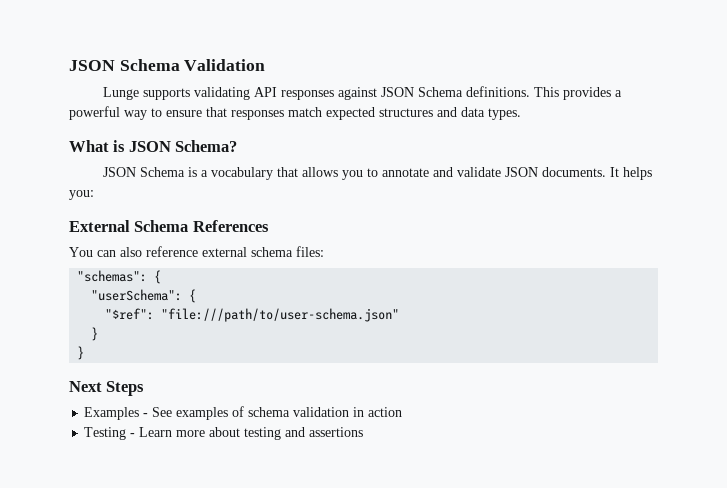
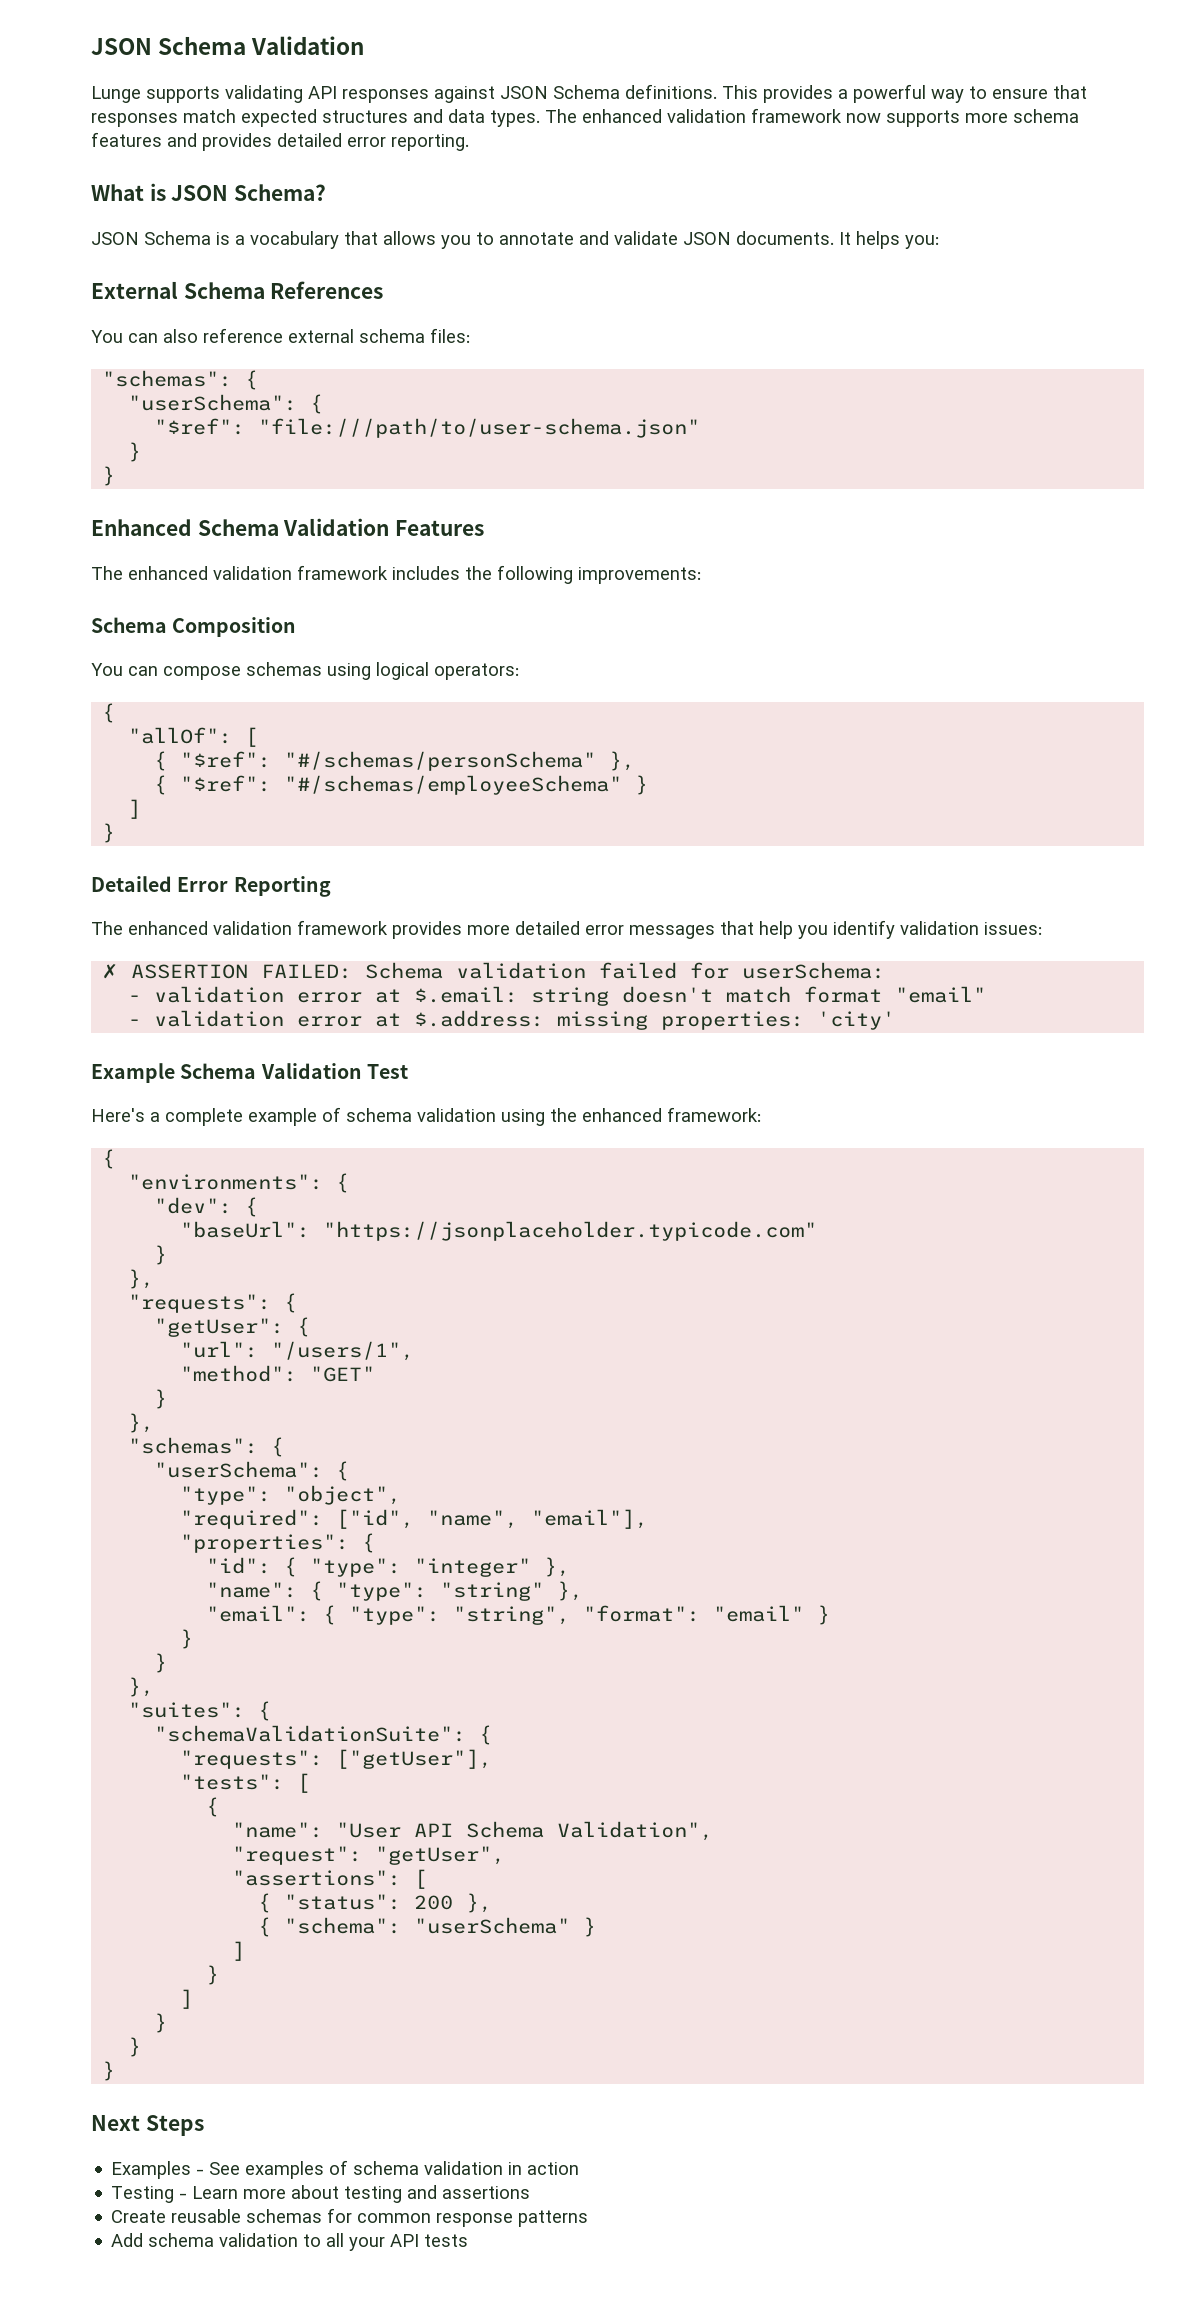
+ The enhanced validation framework now supports more schema features and provides detailed error reporting.
+ Enhanced Schema Validation Features
+ The enhanced validation framework includes the following improvements:
+ Schema Composition
+ You can compose schemas using logical operators:
+ {
+ "allOf": [
+ { "$ref": "#/schemas/personSchema" },
+ { "$ref": "#/schemas/employeeSchema" }
+ ]
+ }
+ Detailed Error Reporting
+ The enhanced validation framework provides more detailed error messages that help you identify validation issues:
+ ✗ ASSERTION FAILED: Schema validation failed for userSchema:
+ - validation error at $.email: string doesn't match format "email"
+ - validation error at $.address: missing properties: 'city'
+ Example Schema Validation Test
+ Here's a complete example of schema validation using the enhanced framework:
+ {
+ "environments": {
+ "dev": {
+ "baseUrl": "https://jsonplaceholder.typicode.com"
+ }
+ },
+ "requests": {
+ "getUser": {
+ "url": "/users/1",
+ "method": "GET"
+ }
+ },
+ "schemas": {
+ "userSchema": {
+ "type": "object",
+ "required": ["id", "name", "email"],
+ "properties": {
+ "id": { "type": "integer" },
+ "name": { "type": "string" },
+ "email": { "type": "string", "format": "email" }
+ }
+ }
+ },
+ "suites": {
+ "schemaValidationSuite": {
+ "requests": ["getUser"],
+ "tests": [
+ {
+ "name": "User API Schema Validation",
+ "request": "getUser",
+ "assertions": [
+ { "status": 200 },
+ { "schema": "userSchema" }
+ ]
+ }
+ ]
+ }
+ }
+ }
+ Create reusable schemas for common response patterns
+ Add schema validation to all your API tests

